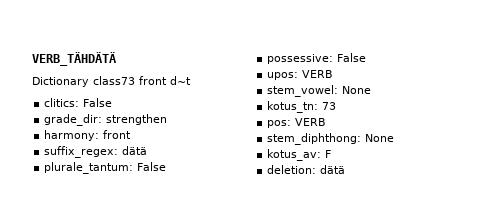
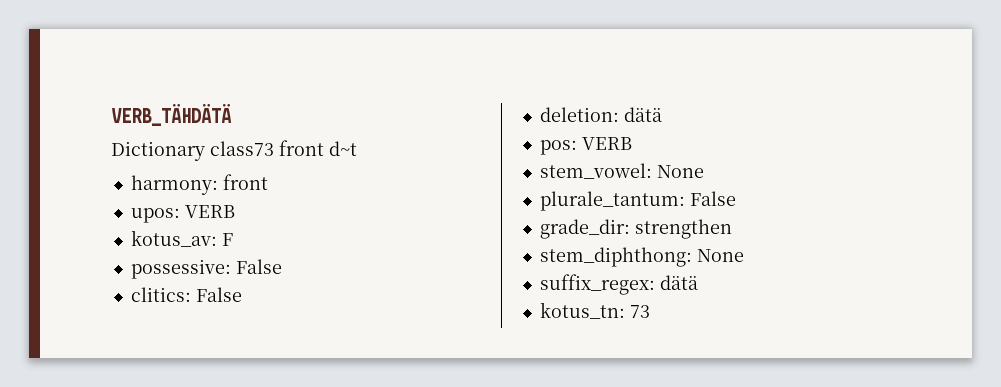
+ harmony: front
+ upos: VERB
+ kotus_av: F
+ possessive: False
  clitics: False
+ deletion: dätä
+ pos: VERB
+ stem_vowel: None
+ plurale_tantum: False
- harmony: front
+ stem_diphthong: None
- plurale_tantum: False
- possessive: False
- upos: VERB
- stem_vowel: None
  kotus_tn: 73
- pos: VERB
- stem_diphthong: None
- kotus_av: F
- deletion: dätä

